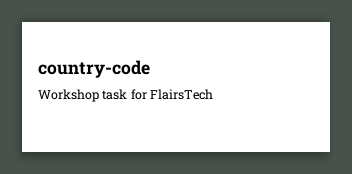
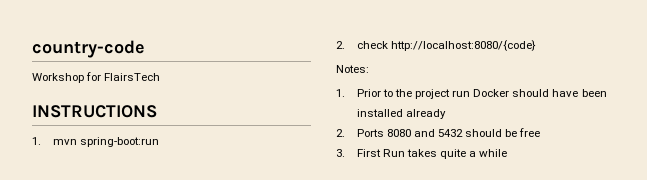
- Workshop task for FlairsTech
+ Workshop for FlairsTech
+ INSTRUCTIONS
+ 1. mvn spring-boot:run
+ 2. check http://localhost:8080/{code}
+ Notes:
+ 1. Prior to the project run Docker should have been installed already
+ 2. Ports 8080 and 5432 should be free
+ 3. First Run takes quite a while

